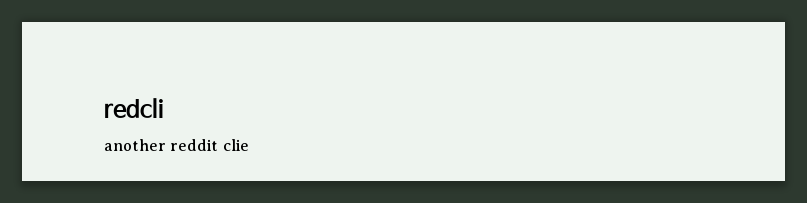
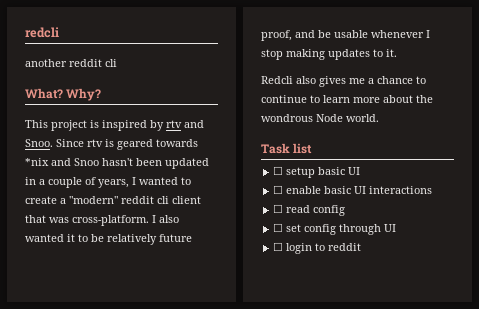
- another reddit clie
+ another reddit cli
+ What? Why?
+ This project is inspired by rtv and Snoo. Since rtv is geared towards *nix and Snoo hasn't been updated in a couple of years, I wanted to create a "modern" reddit cli client that was cross-platform. I also wanted it to be relatively future proof, and be usable whenever I stop making updates to it.
+ Redcli also gives me a chance to continue to learn more about the wondrous Node world.
+ Task list
+ ☐ setup basic UI
+ ☐ enable basic UI interactions
+ ☐ read config
+ ☐ set config through UI
+ ☐ login to reddit

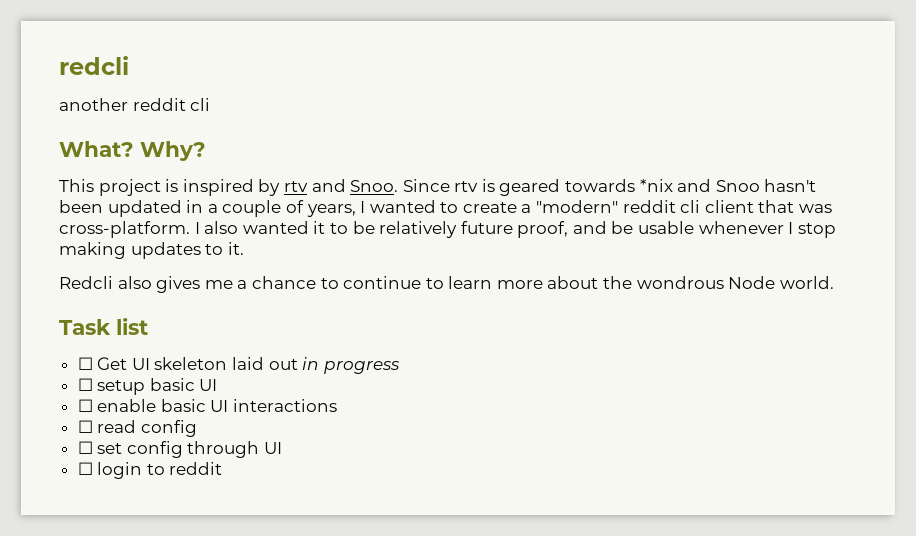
+ ☐ Get UI skeleton laid out in progress

